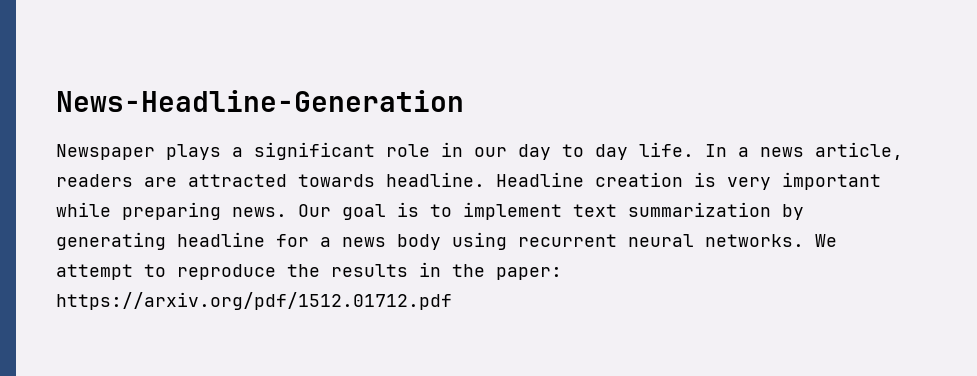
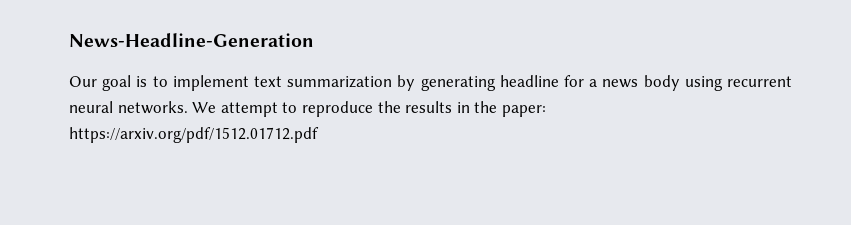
- Newspaper plays a significant role in our day to day life. In a news article, readers are attracted towards headline. Headline creation is very important while preparing news.

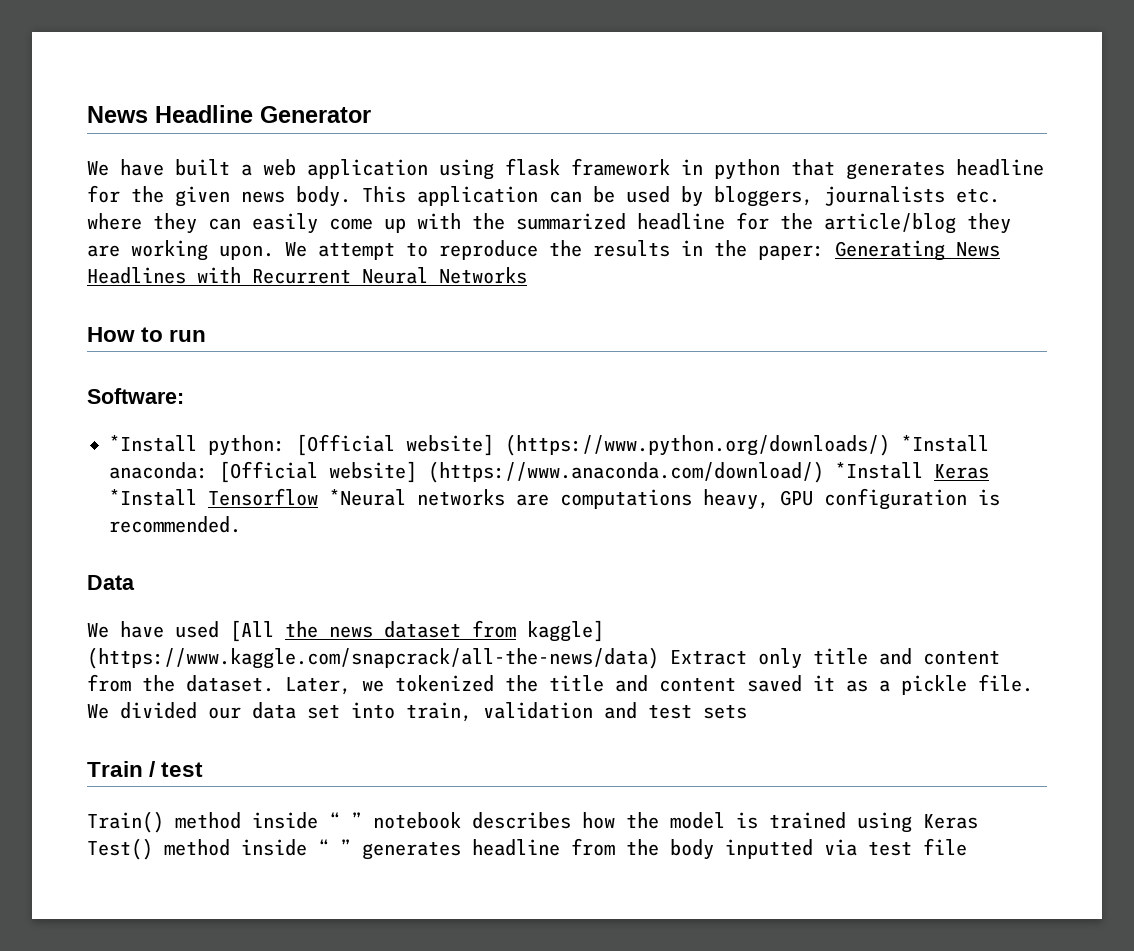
- News-Headline-Generation
- Our goal is to implement text summarization by generating headline for a news body using recurrent neural networks.
+ News Headline Generator
+ We have built a web application using flask framework in python that generates headline for the given news body. This application can be used by bloggers, journalists etc. where they can easily come up with the summarized headline for the article/blog they are working upon.
- We attempt to reproduce the results in the paper: https://arxiv.org/pdf/1512.01712.pdf
+ We attempt to reproduce the results in the paper: Generating News Headlines with Recurrent Neural Networks
+ How to run
+ Software:
+ *Install python: [Official website] (https://www.python.org/downloads/) *Install anaconda: [Official website] (https://www.anaconda.com/download/) *Install Keras *Install Tensorflow *Neural networks are computations heavy, GPU configuration is recommended.
+ Data
+ We have used [All the news dataset from kaggle] (https://www.kaggle.com/snapcrack/all-the-news/data) Extract only title and content from the dataset. Later, we tokenized the title and content saved it as a pickle file. We divided our data set into train, validation and test sets
+ Train / test
+ Train() method inside “ ” notebook describes how the model is trained using Keras Test() method inside “ ” generates headline from the body inputted via test file

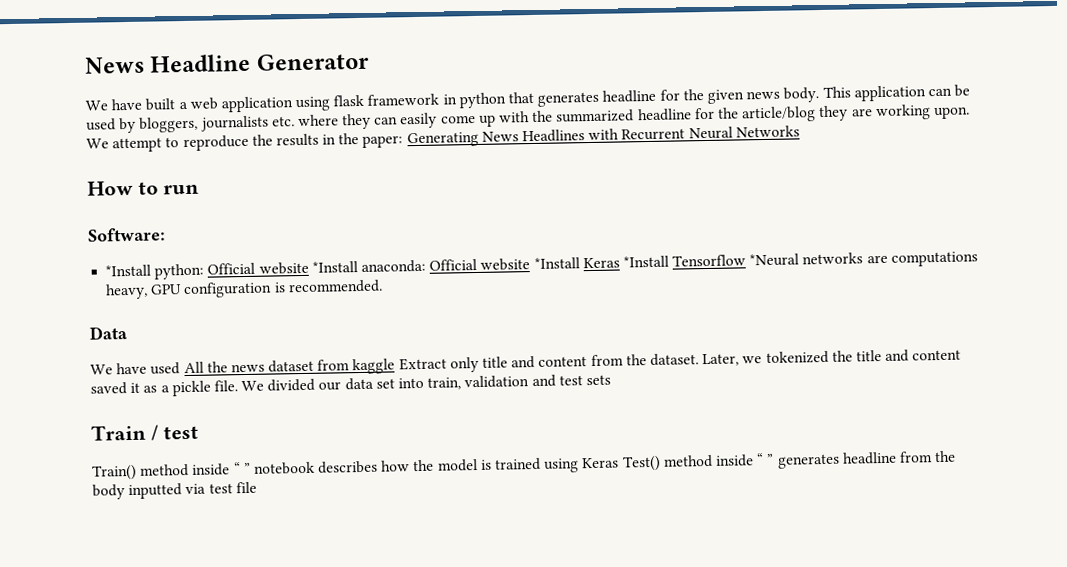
- *Install python: [Official website] (https://www.python.org/downloads/) *Install anaconda: [Official website] (https://www.anaconda.com/download/) *Install Keras *Install Tensorflow *Neural networks are computations heavy, GPU configuration is recommended.
+ *Install python: Official website *Install anaconda: Official website *Install Keras *Install Tensorflow *Neural networks are computations heavy, GPU configuration is recommended.
- We have used [All the news dataset from kaggle] (https://www.kaggle.com/snapcrack/all-the-news/data) Extract only title and content from the dataset.
+ We have used All the news dataset from kaggle Extract only title and content from the dataset.

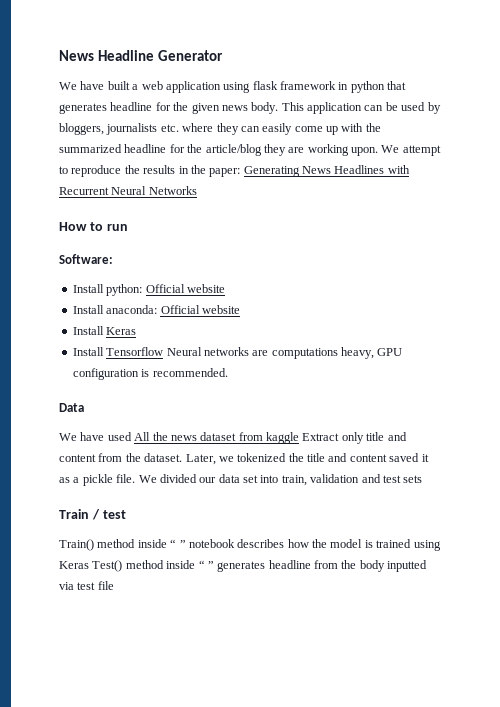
- *Install python: Official website *Install anaconda: Official website *Install Keras *Install Tensorflow *Neural networks are computations heavy, GPU configuration is recommended.
+ Install python: Official website
+ Install anaconda: Official website
+ Install Keras
+ Install Tensorflow Neural networks are computations heavy, GPU configuration is recommended.

